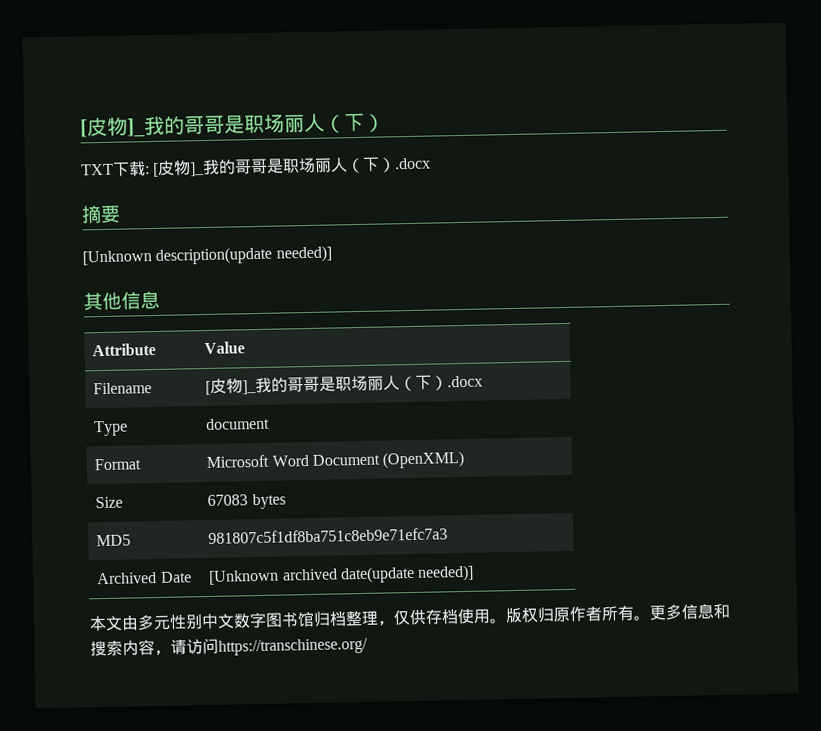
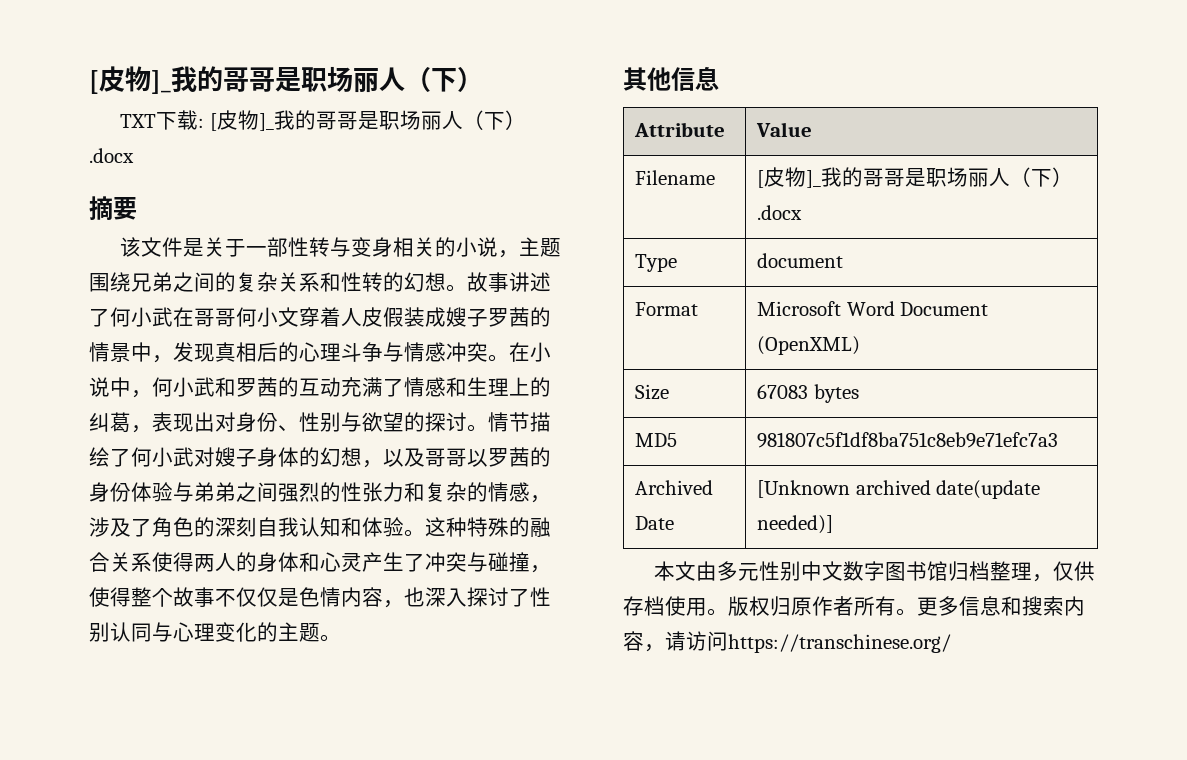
- [Unknown description(update needed)]
+ 该文件是关于一部性转与变身相关的小说，主题围绕兄弟之间的复杂关系和性转的幻想。故事讲述了何小武在哥哥何小文穿着人皮假装成嫂子罗茜的情景中，发现真相后的心理斗争与情感冲突。在小说中，何小武和罗茜的互动充满了情感和生理上的纠葛，表现出对身份、性别与欲望的探讨。情节描绘了何小武对嫂子身体的幻想，以及哥哥以罗茜的身份体验与弟弟之间强烈的性张力和复杂的情感，涉及了角色的深刻自我认知和体验。这种特殊的融合关系使得两人的身体和心灵产生了冲突与碰撞，使得整个故事不仅仅是色情内容，也深入探讨了性别认同与心理变化的主题。

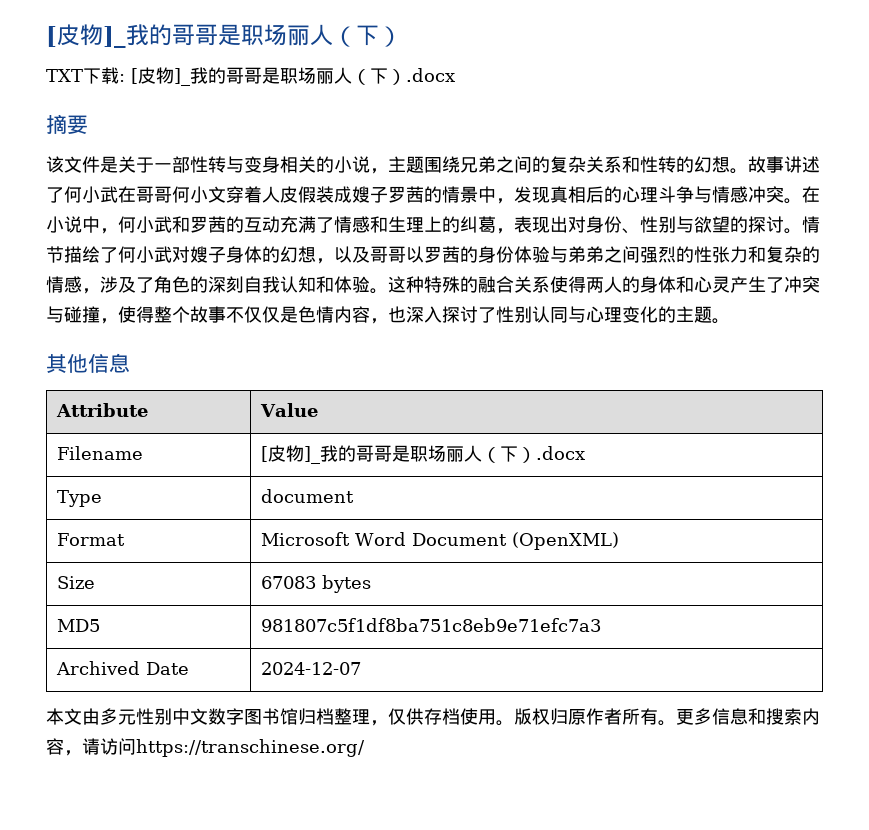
- Archived Date | [Unknown archived date(update needed)]
+ Archived Date | 2024-12-07

